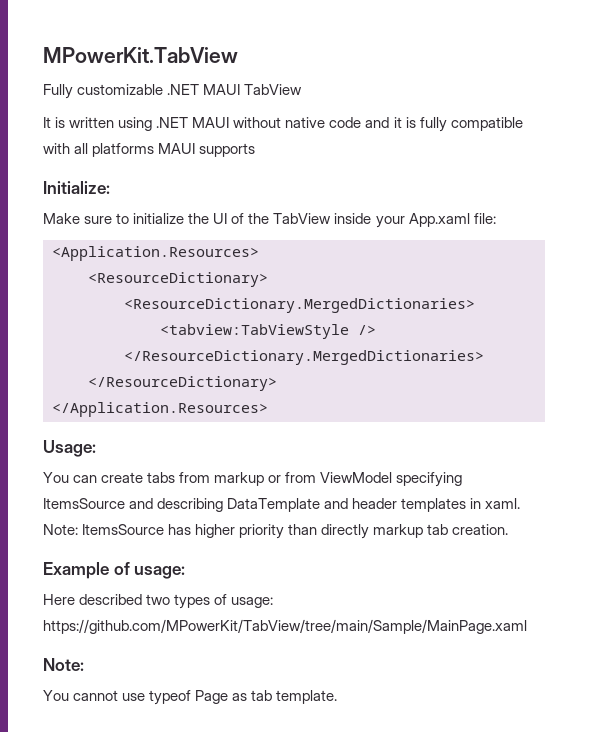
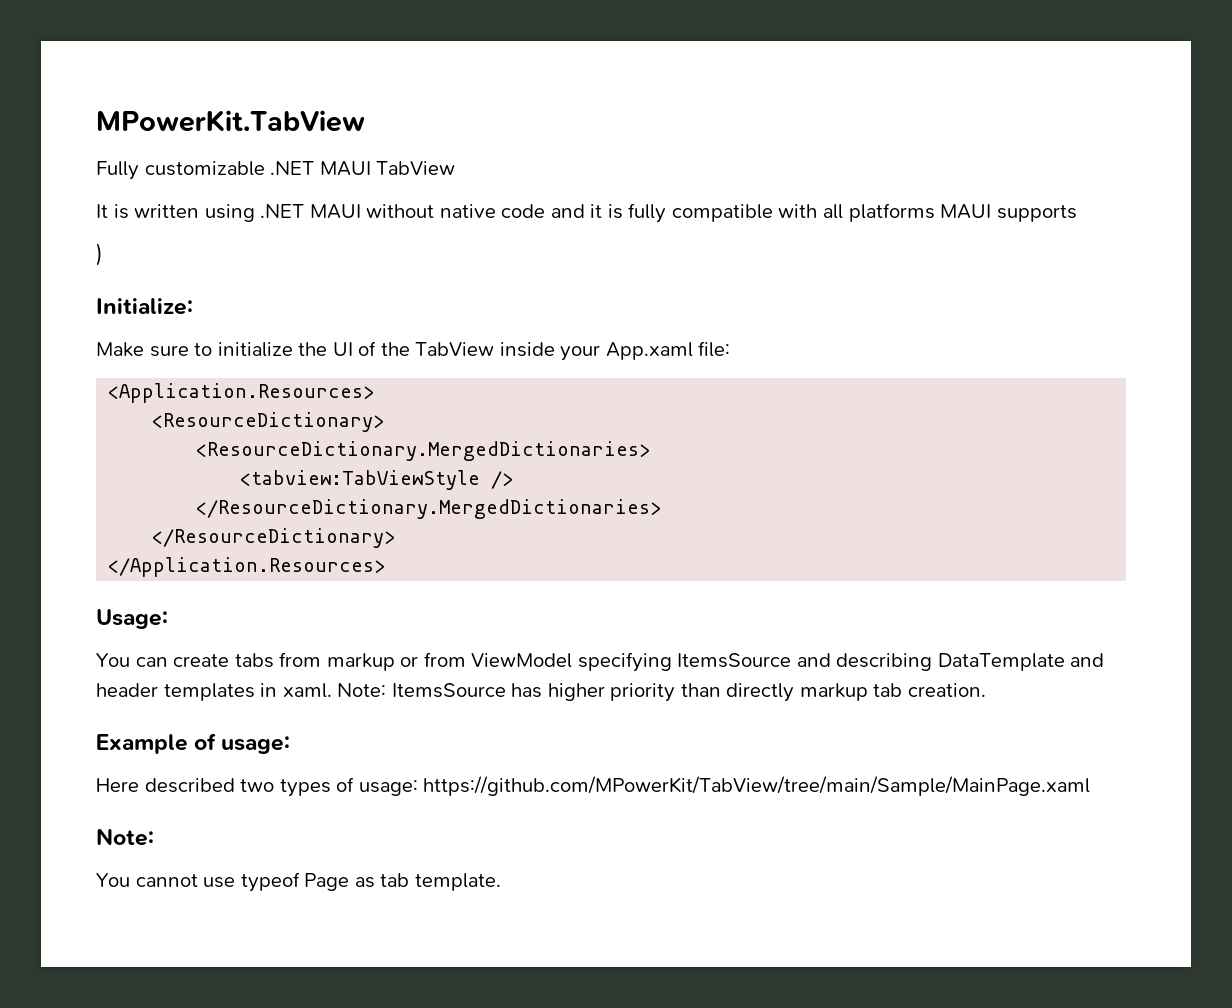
+ )

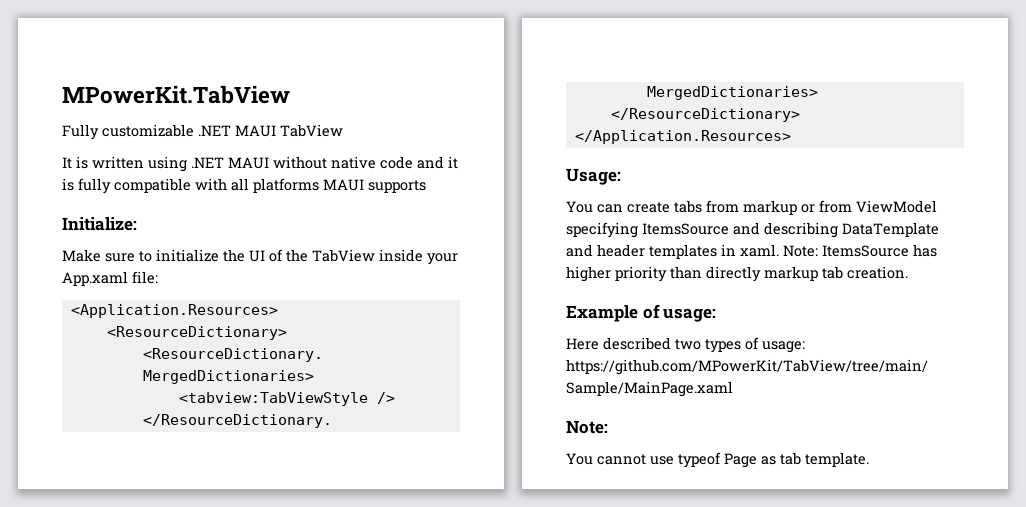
- )

